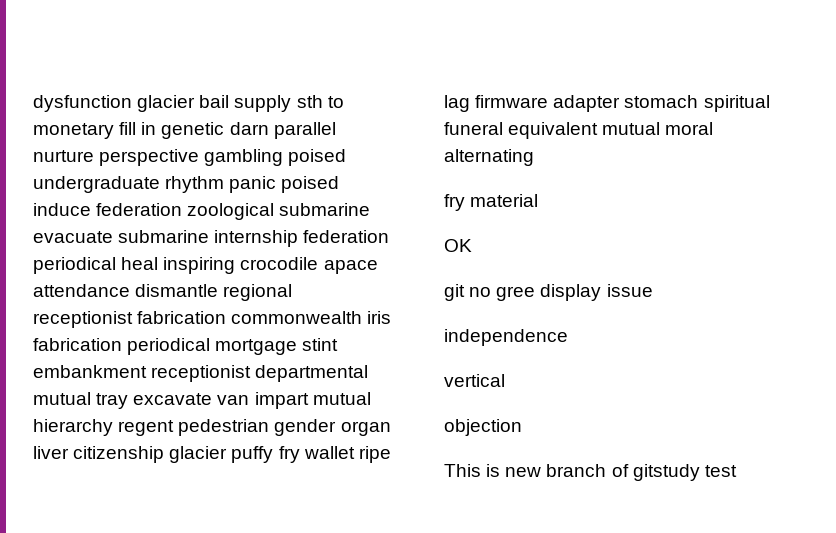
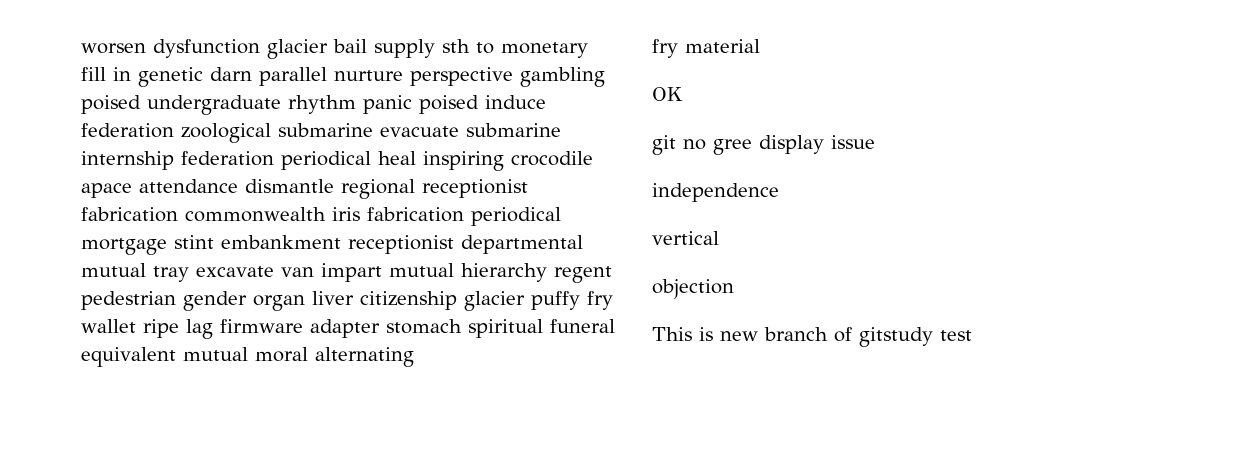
- dysfunction glacier bail supply sth to monetary fill in genetic darn parallel nurture perspective gambling poised undergraduate rhythm panic poised induce federation zoological submarine evacuate submarine internship federation periodical heal inspiring crocodile apace attendance dismantle regional receptionist fabrication commonwealth iris fabrication periodical mortgage stint embankment receptionist departmental mutual tray excavate van impart mutual hierarchy regent pedestrian gender organ liver citizenship glacier puffy fry wallet ripe lag firmware adapter stomach spiritual funeral equivalent mutual moral alternating
+ worsen dysfunction glacier bail supply sth to monetary fill in genetic darn parallel nurture perspective gambling poised undergraduate rhythm panic poised induce federation zoological submarine evacuate submarine internship federation periodical heal inspiring crocodile apace attendance dismantle regional receptionist fabrication commonwealth iris fabrication periodical mortgage stint embankment receptionist departmental mutual tray excavate van impart mutual hierarchy regent pedestrian gender organ liver citizenship glacier puffy fry wallet ripe lag firmware adapter stomach spiritual funeral equivalent mutual moral alternating

